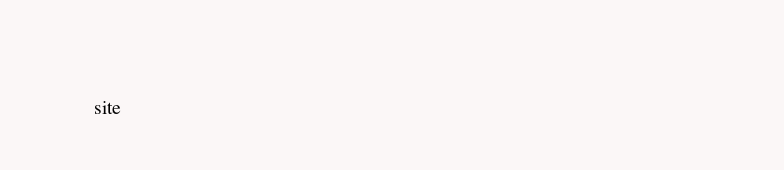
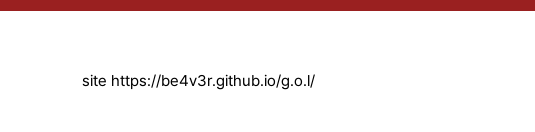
- site
+ site https://be4v3r.github.io/g.o.l/

